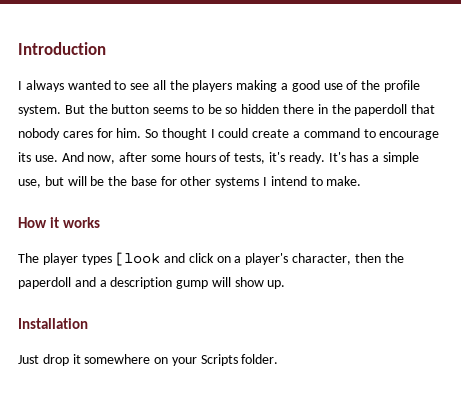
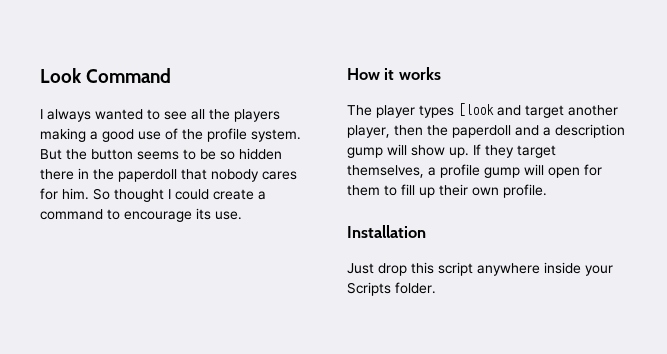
- Introduction
+ Look Command
- And now, after some hours of tests, it's ready. It's has a simple use, but will be the base for other systems I intend to make.
- The player types [look and click on a player's character, then the paperdoll and a description gump will show up.
+ The player types [look and target another player, then the paperdoll and a description gump will show up. If they target themselves, a profile gump will open for them to fill up their own profile.
- Just drop it somewhere on your Scripts folder.
+ Just drop this script anywhere inside your Scripts folder.

